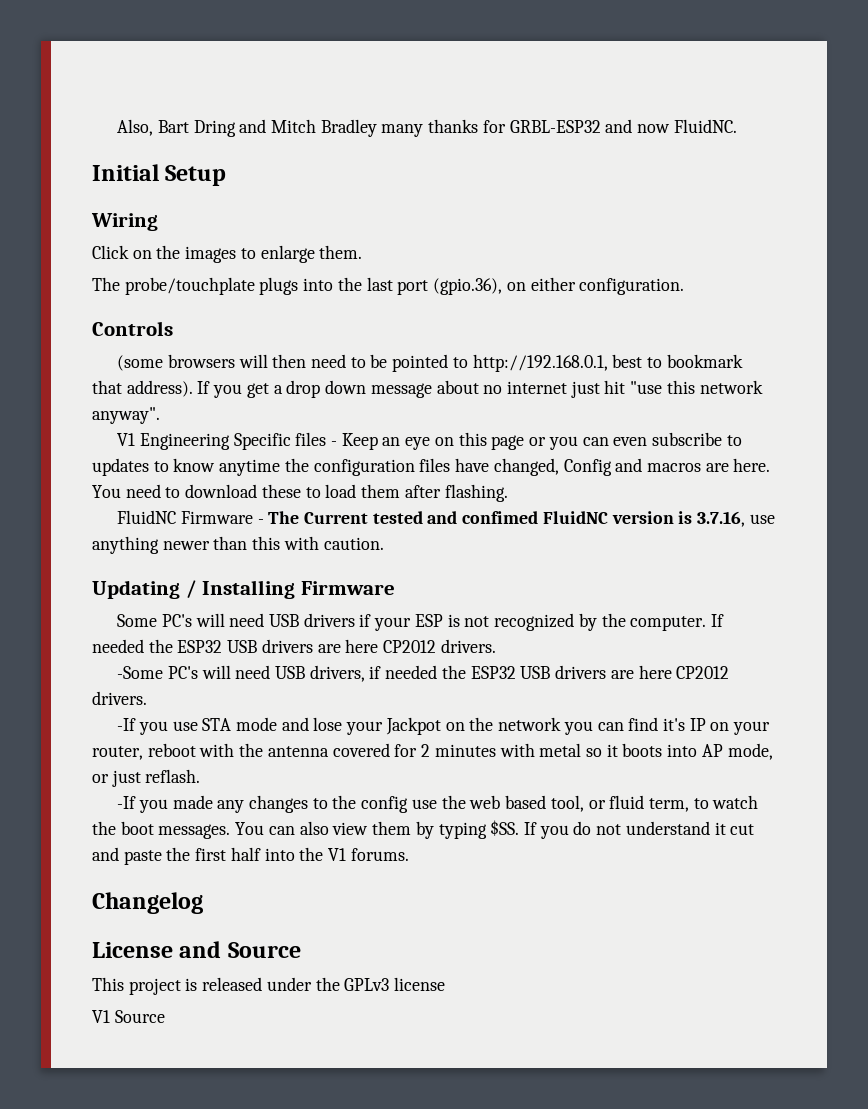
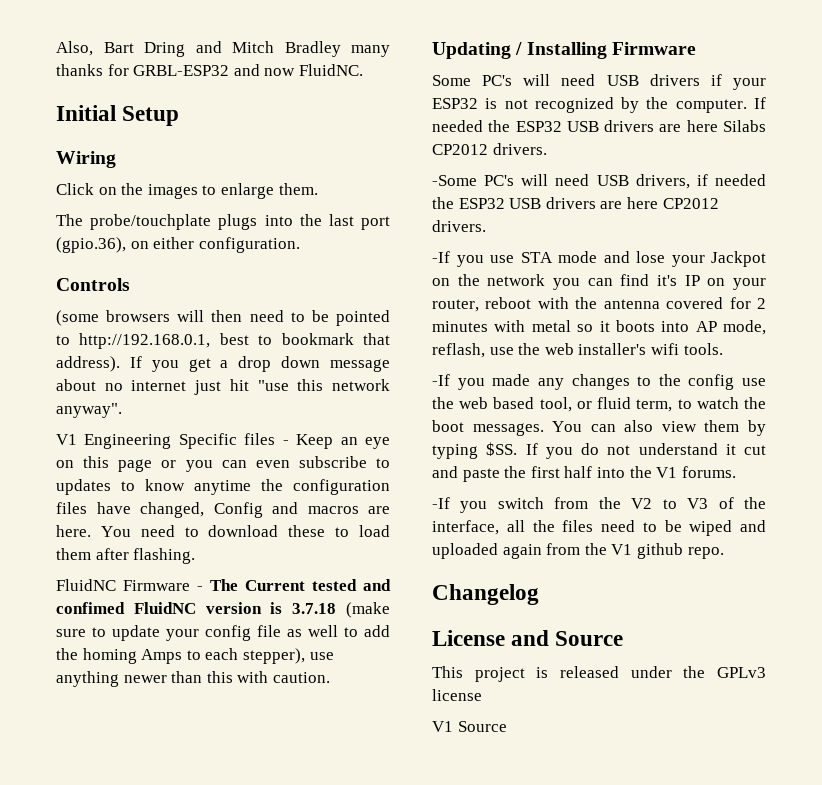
- FluidNC Firmware - The Current tested and confimed FluidNC version is 3.7.16, use anything newer than this with caution.
+ FluidNC Firmware - The Current tested and confimed FluidNC version is 3.7.18 (make sure to update your config file as well to add the homing Amps to each stepper), use anything newer than this with caution.
- Some PC's will need USB drivers if your ESP is not recognized by the computer.
+ Some PC's will need USB drivers if your ESP32 is not recognized by the computer.
- If needed the ESP32 USB drivers are here CP2012 drivers.
+ If needed the ESP32 USB drivers are here Silabs CP2012 drivers.
- -If you use STA mode and lose your Jackpot on the network you can find it's IP on your router, reboot with the antenna covered for 2 minutes with metal so it boots into AP mode, or just reflash.
+ -If you use STA mode and lose your Jackpot on the network you can find it's IP on your router, reboot with the antenna covered for 2 minutes with metal so it boots into AP mode, reflash, use the web installer's wifi tools.
+ -If you switch from the V2 to V3 of the interface, all the files need to be wiped and uploaded again from the V1 github repo.

